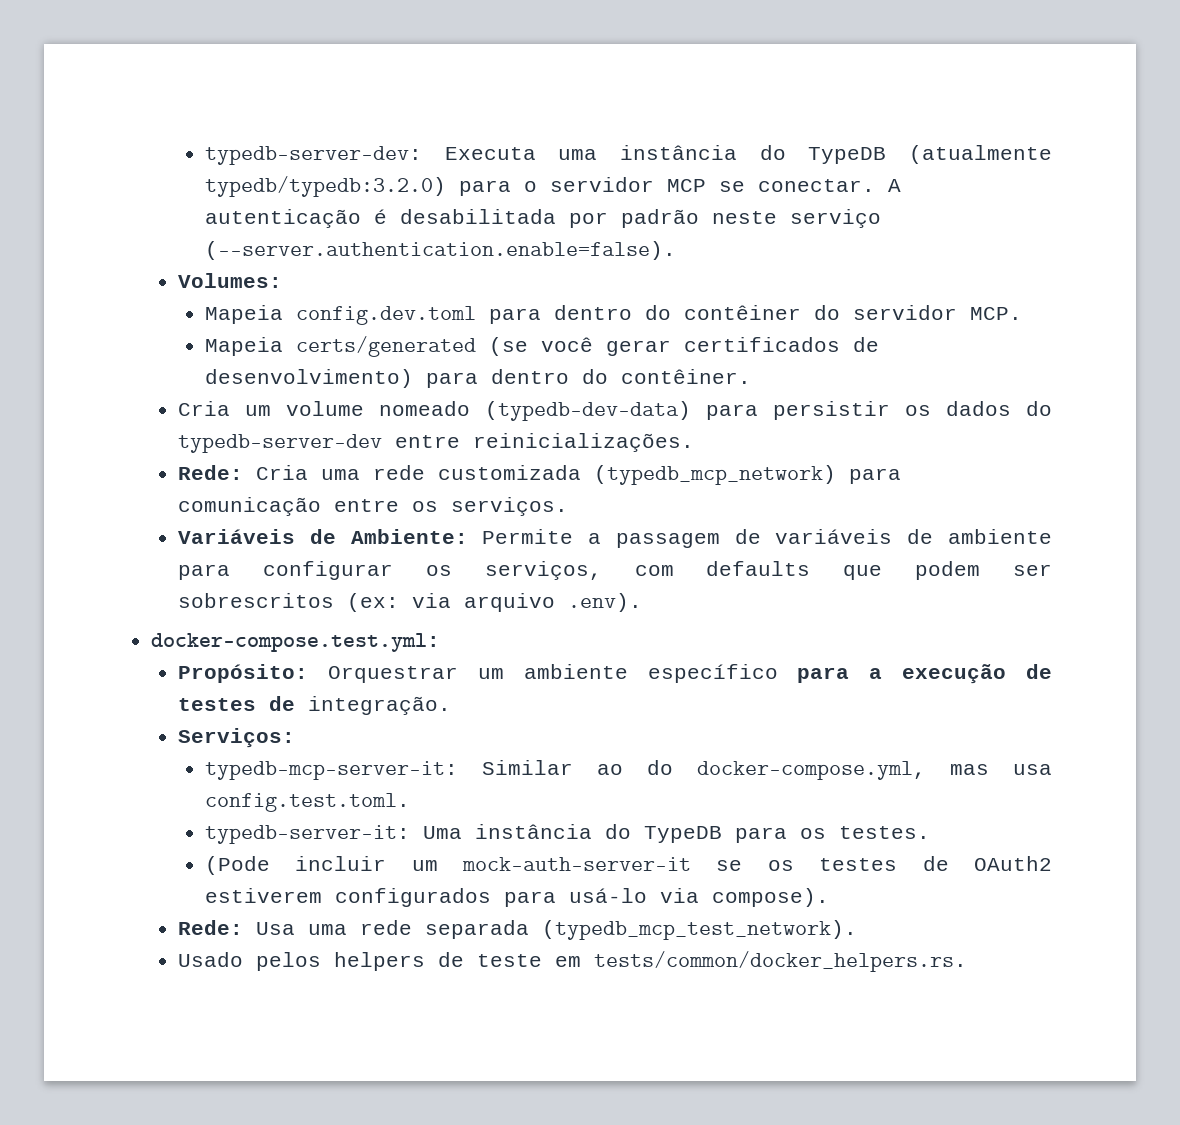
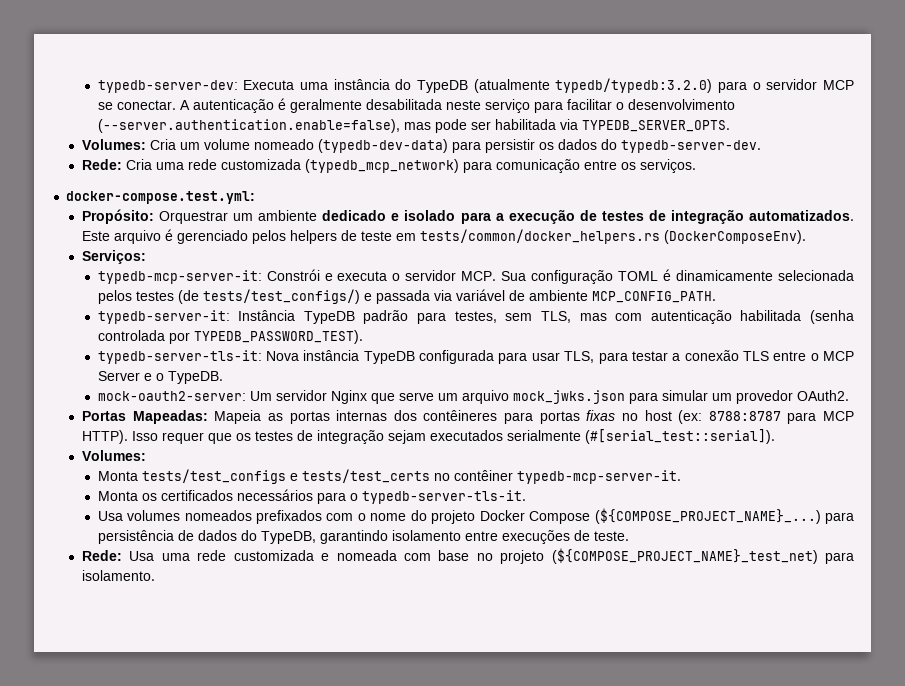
- A autenticação é desabilitada por padrão neste serviço (--server.authentication.enable=false).
- Volumes:
- Mapeia config.dev.toml para dentro do contêiner do servidor MCP.
- Mapeia certs/generated (se você gerar certificados de desenvolvimento) para dentro do contêiner.
- Cria um volume nomeado (typedb-dev-data) para persistir os dados do typedb-server-dev entre reinicializações.
+ A autenticação é geralmente desabilitada neste serviço para facilitar o desenvolvimento (--server.authentication.enable=false), mas pode ser habilitada via TYPEDB_SERVER_OPTS.
+ Volumes: Cria um volume nomeado (typedb-dev-data) para persistir os dados do typedb-server-dev.
- Variáveis de Ambiente: Permite a passagem de variáveis de ambiente para configurar os serviços, com defaults que podem ser sobrescritos (ex: via arquivo .env).
- Propósito: Orquestrar um ambiente específico para a execução de testes de integração.
+ Propósito: Orquestrar um ambiente dedicado e isolado para a execução de testes de integração automatizados. Este arquivo é gerenciado pelos helpers de teste em tests/common/docker_helpers.rs (DockerComposeEnv).
  Serviços:
- typedb-mcp-server-it: Similar ao do docker-compose.yml, mas usa config.test.toml.
- typedb-server-it: Uma instância do TypeDB para os testes.
- (Pode incluir um mock-auth-server-it se os testes de OAuth2 estiverem configurados para usá-lo via compose).
- Rede: Usa uma rede separada (typedb_mcp_test_network).
- Usado pelos helpers de teste em tests/common/docker_helpers.rs.
+ typedb-mcp-server-it: Constrói e executa o servidor MCP. Sua configuração TOML é dinamicamente selecionada pelos testes (de tests/test_configs/) e passada via variável de ambiente MCP_CONFIG_PATH.
+ typedb-server-it: Instância TypeDB padrão para testes, sem TLS, mas com autenticação habilitada (senha controlada por TYPEDB_PASSWORD_TEST).
+ typedb-server-tls-it: Nova instância TypeDB configurada para usar TLS, para testar a conexão TLS entre o MCP Server e o TypeDB.
+ mock-oauth2-server: Um servidor Nginx que serve um arquivo mock_jwks.json para simular um provedor OAuth2.
+ Portas Mapeadas: Mapeia as portas internas dos contêineres para portas fixas no host (ex: 8788:8787 para MCP HTTP). Isso requer que os testes de integração sejam executados serialmente (#[serial_test::serial]).
+ Volumes:
+ Monta tests/test_configs e tests/test_certs no contêiner typedb-mcp-server-it.
+ Monta os certificados necessários para o typedb-server-tls-it.
+ Usa volumes nomeados prefixados com o nome do projeto Docker Compose (${COMPOSE_PROJECT_NAME}_...) para persistência de dados do TypeDB, garantindo isolamento entre execuções de teste.
+ Rede: Usa uma rede customizada e nomeada com base no projeto (${COMPOSE_PROJECT_NAME}_test_net) para isolamento.

